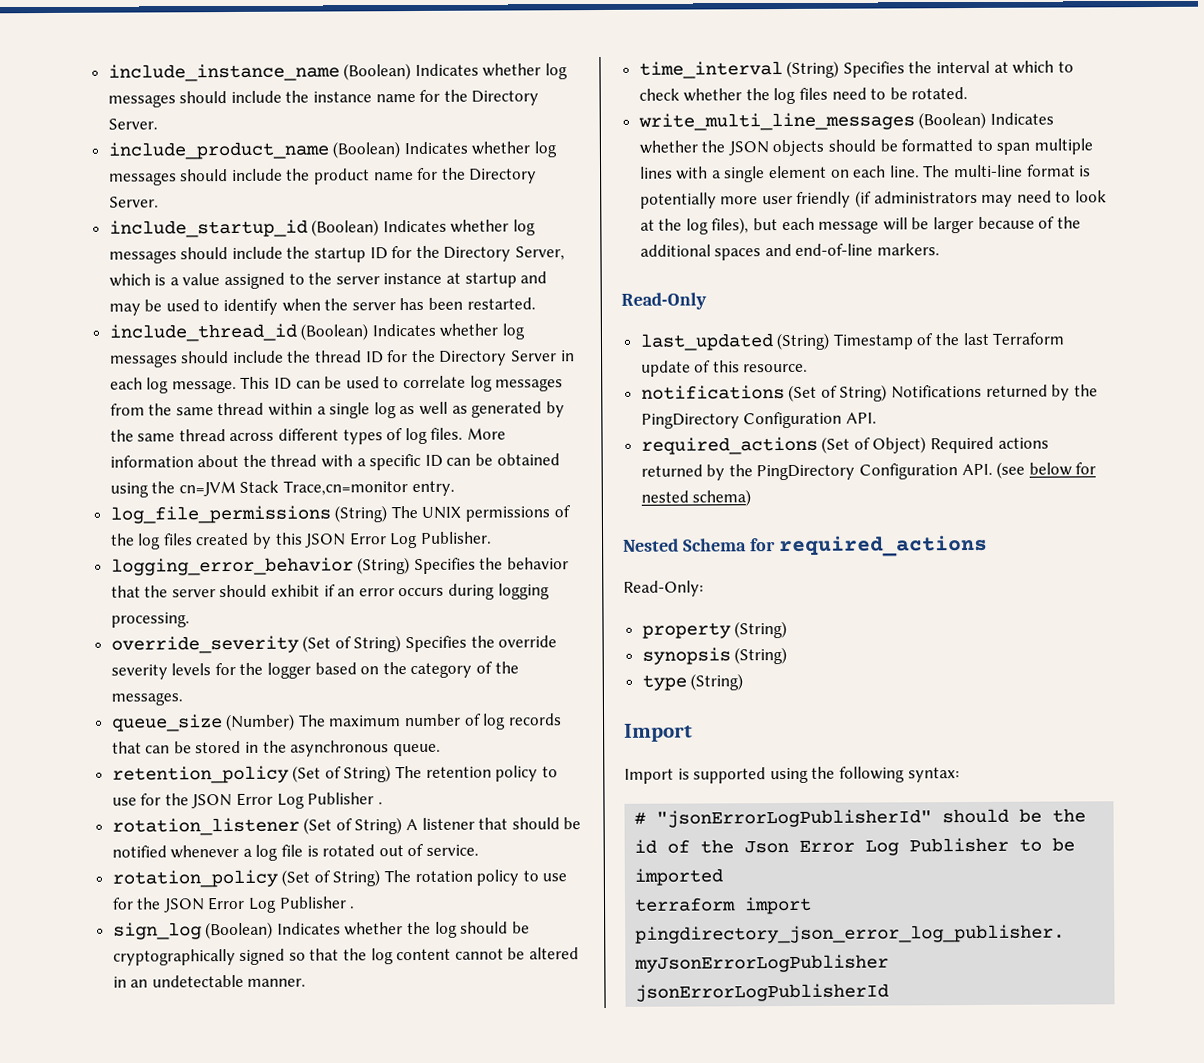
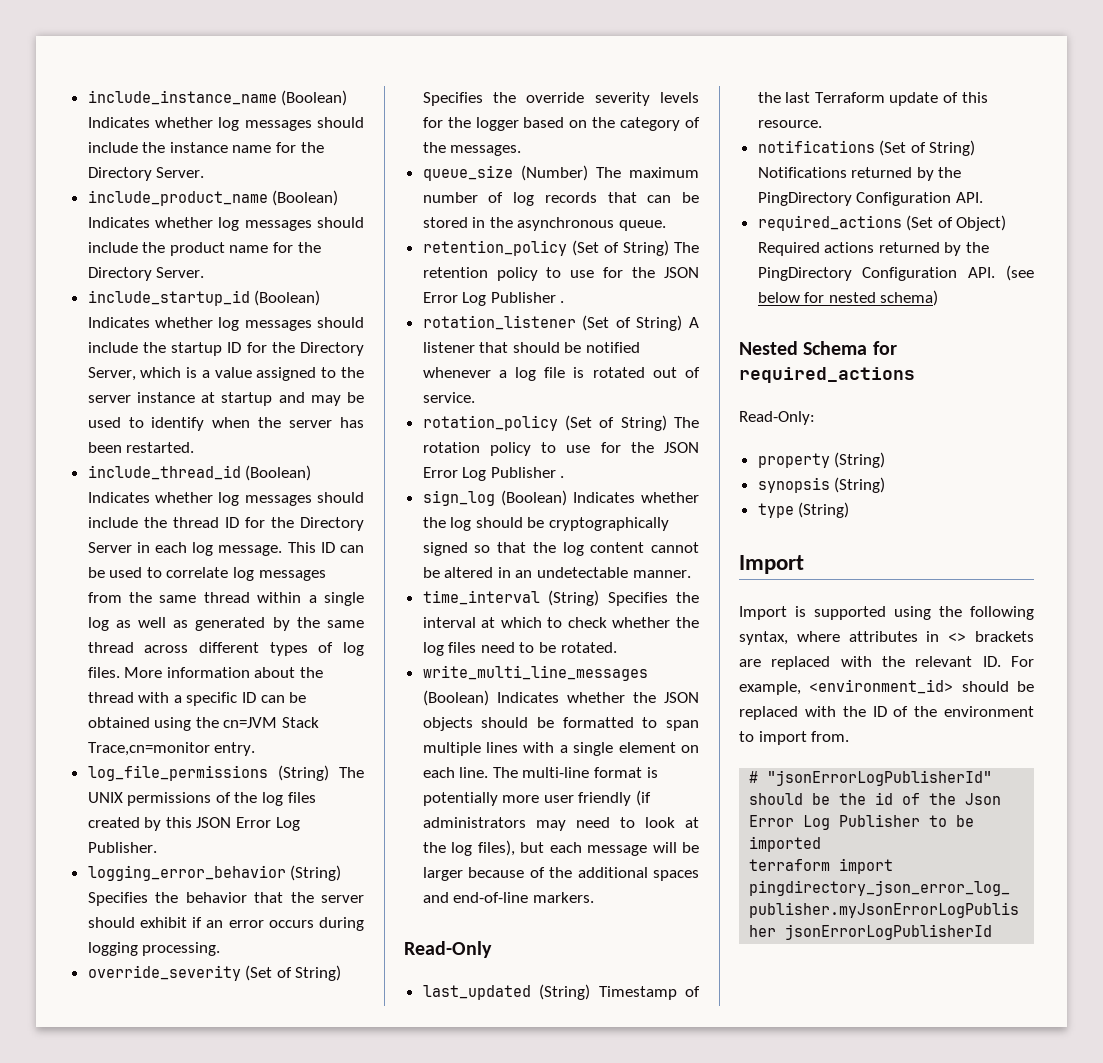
- Import is supported using the following syntax:
+ Import is supported using the following syntax, where attributes in <> brackets are replaced with the relevant ID. For example, <environment_id> should be replaced with the ID of the environment to import from.

